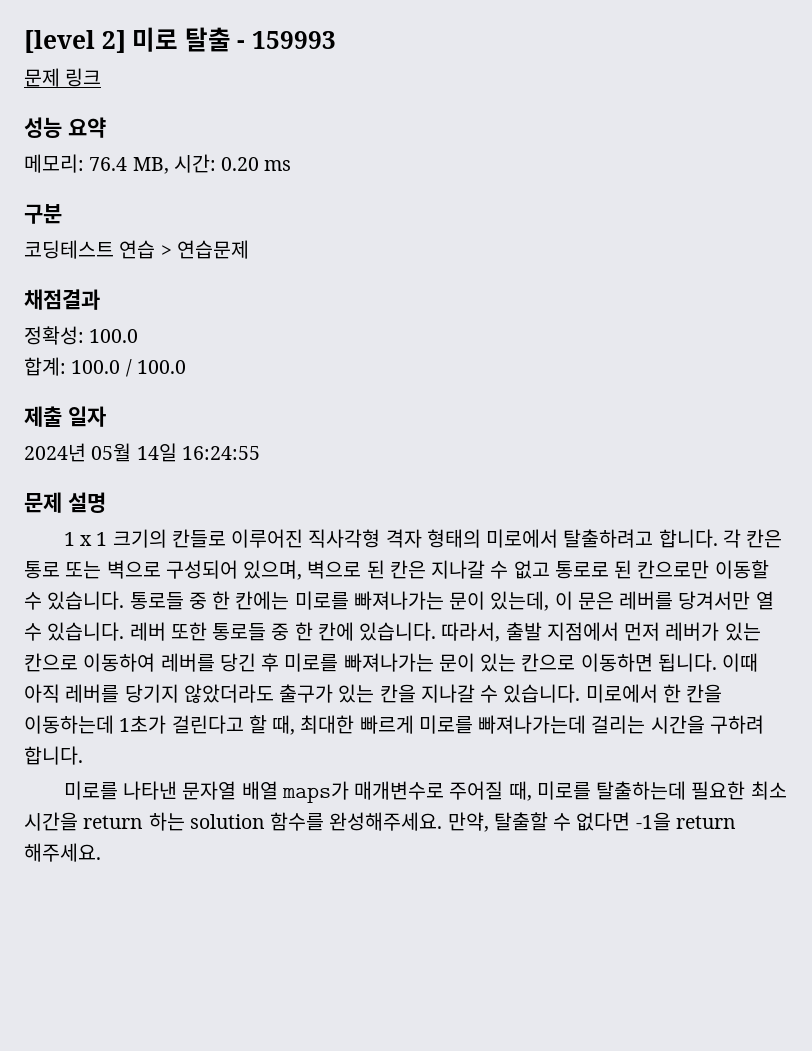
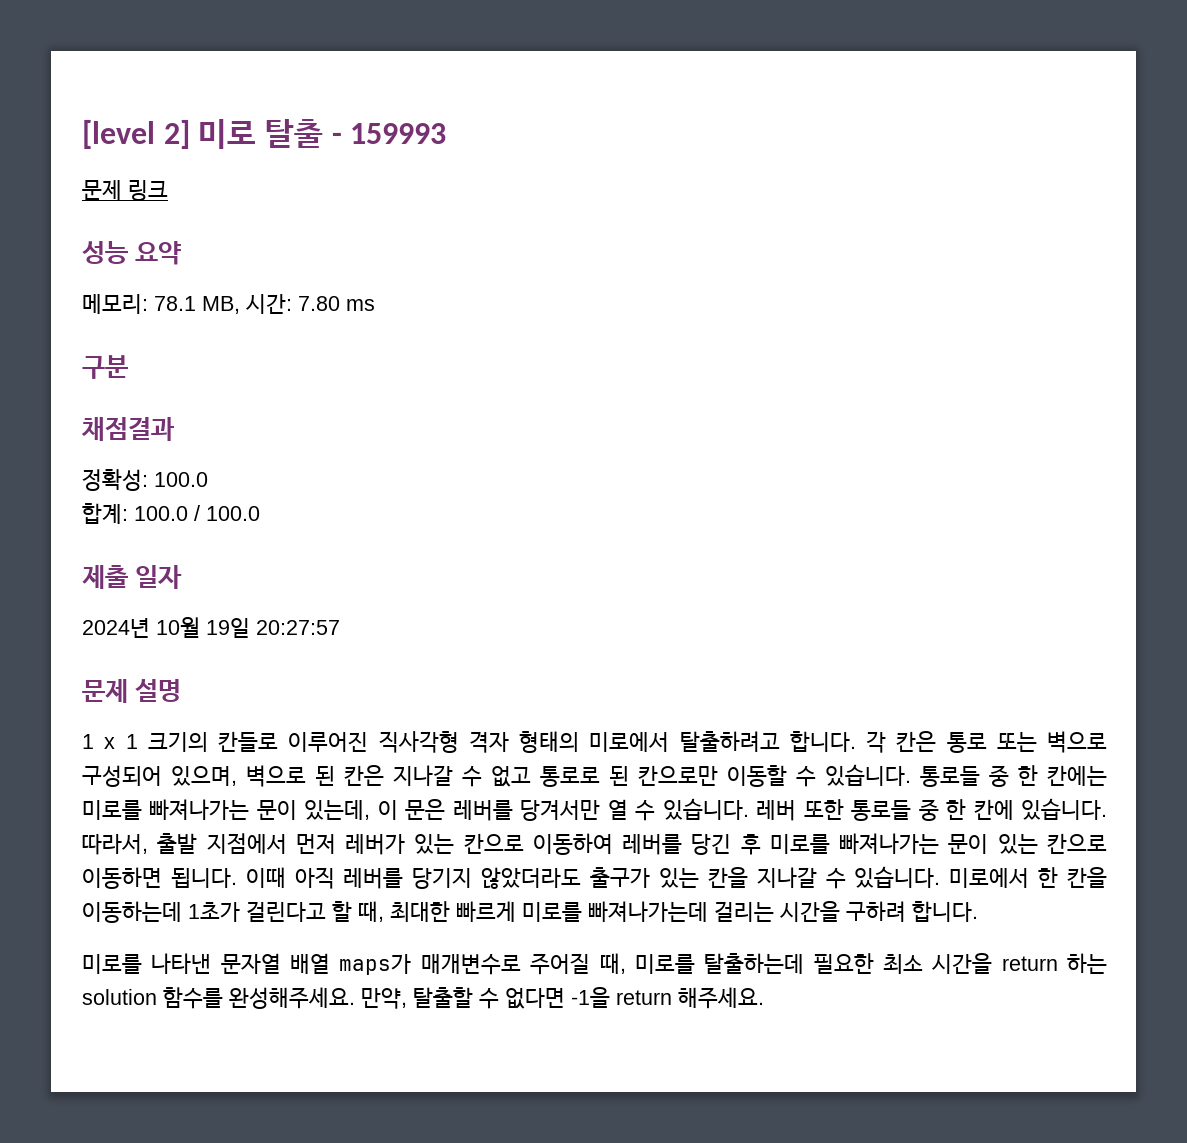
- 메모리: 76.4 MB, 시간: 0.20 ms
+ 메모리: 78.1 MB, 시간: 7.80 ms
- 코딩테스트 연습 > 연습문제
- 2024년 05월 14일 16:24:55
+ 2024년 10월 19일 20:27:57

